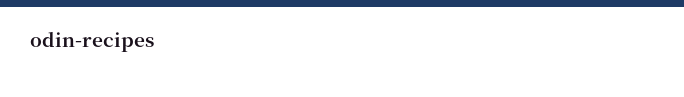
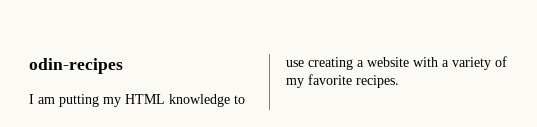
+ I am putting my HTML knowledge to use creating a website with a variety of my favorite recipes.

